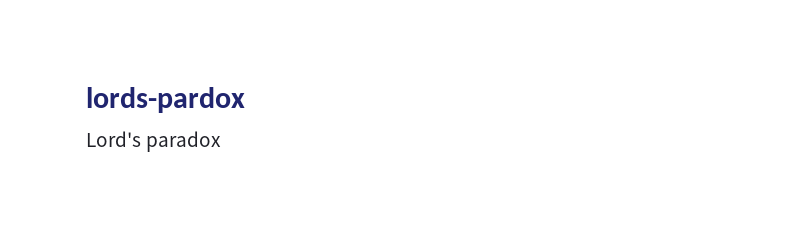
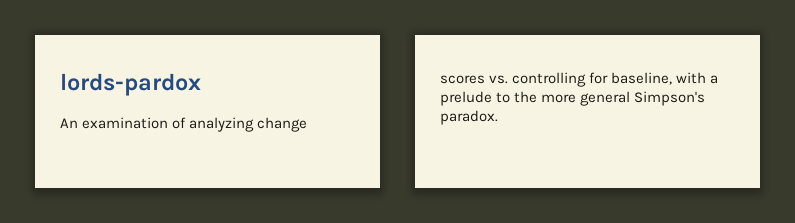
- Lord's paradox
+ An examination of analyzing change scores vs. controlling for baseline, with a prelude to the more general Simpson's paradox.

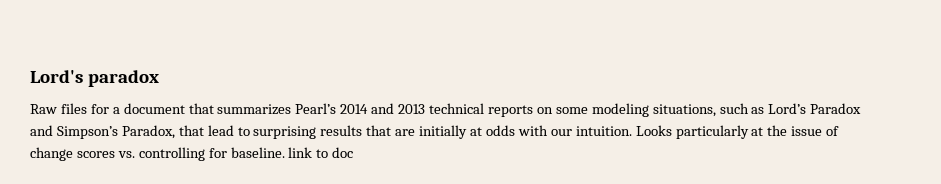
- lords-pardox
- An examination of analyzing change scores vs. controlling for baseline, with a prelude to the more general Simpson's paradox.
+ Lord's paradox
+ Raw files for a document that summarizes Pearl’s 2014 and 2013 technical reports on some modeling situations, such as Lord’s Paradox and Simpson’s Paradox, that lead to surprising results that are initially at odds with our intuition. Looks particularly at the issue of change scores vs. controlling for baseline. link to doc

